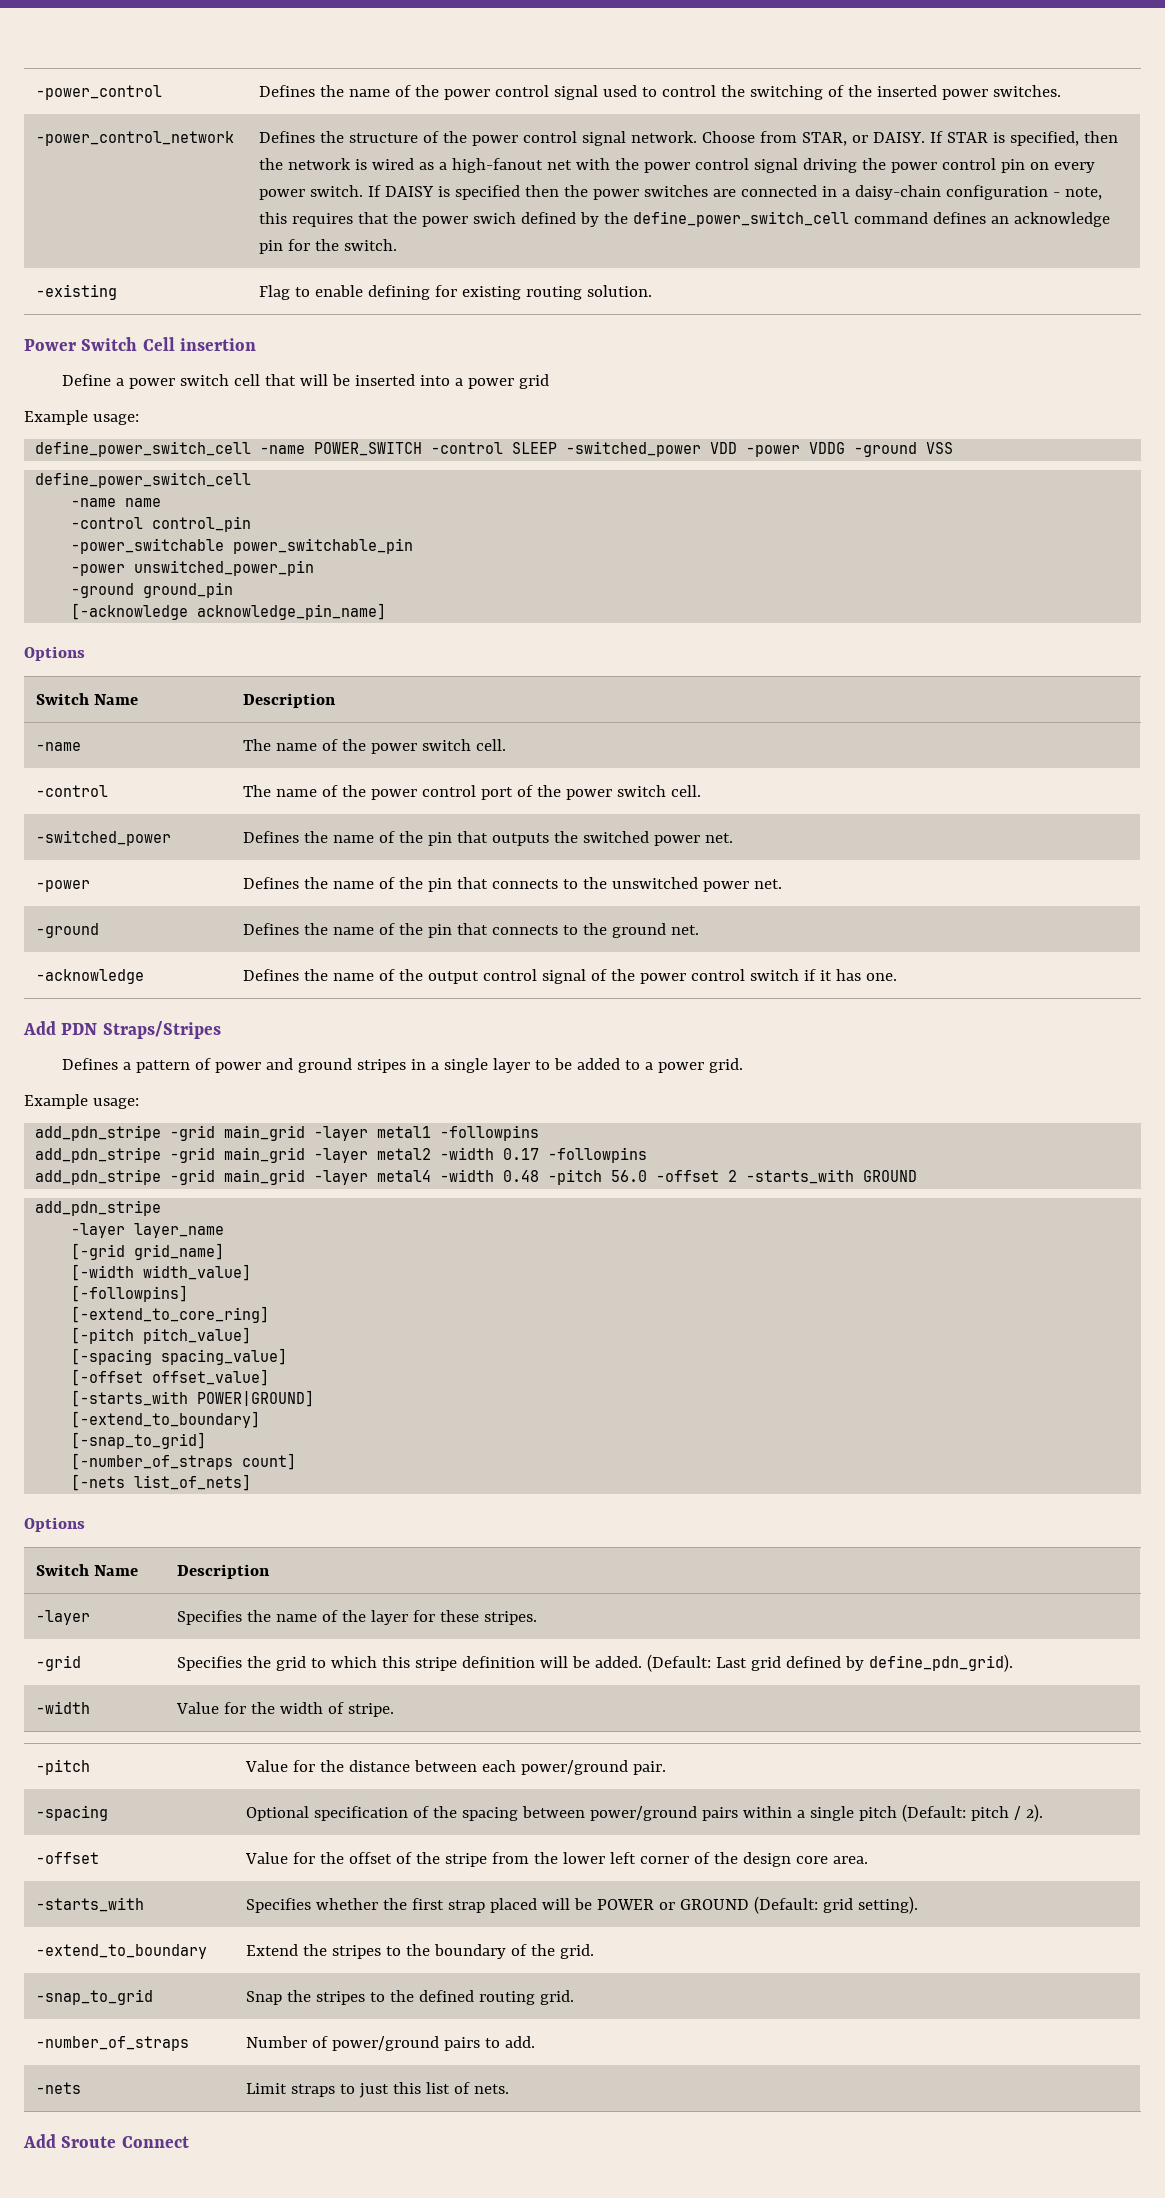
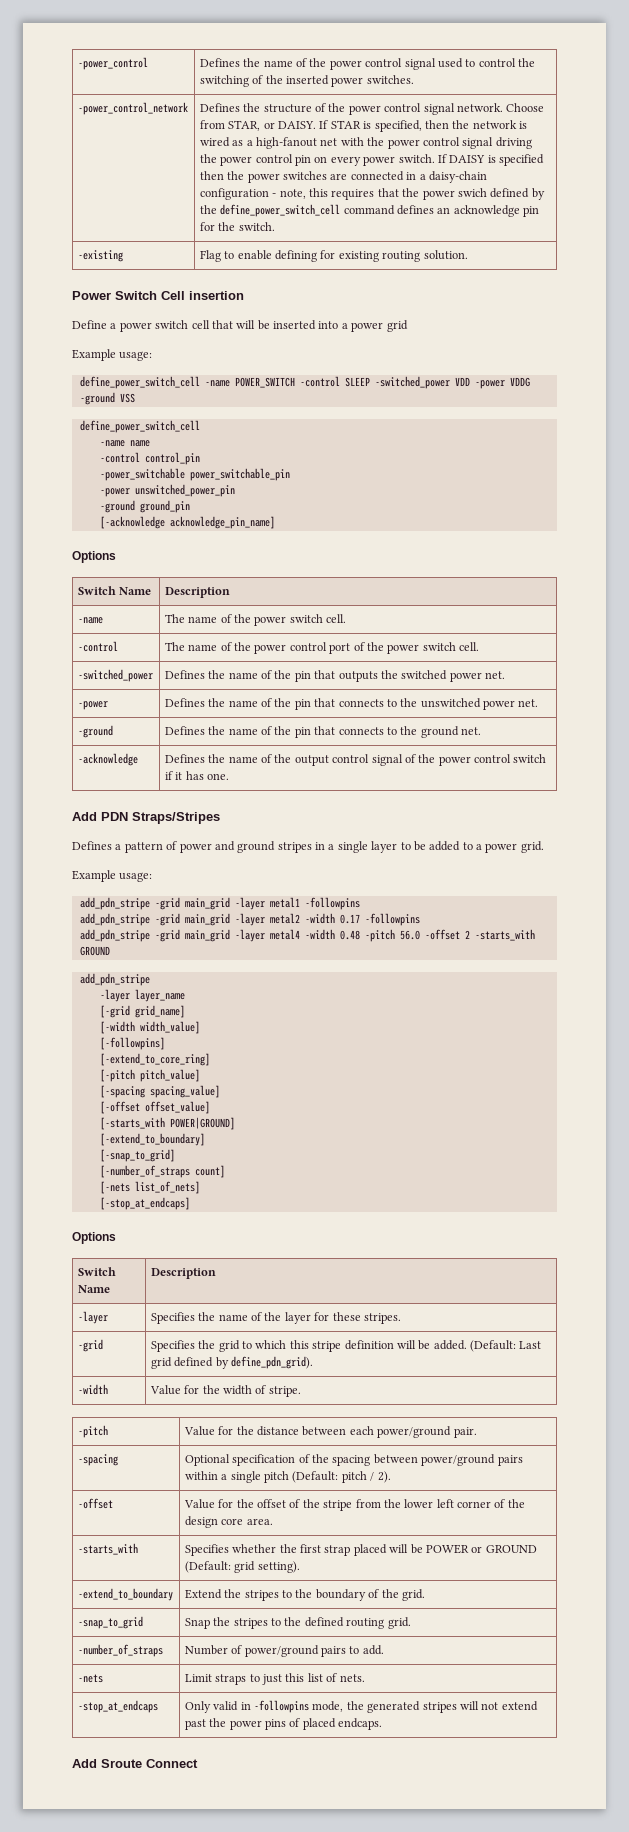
+ [-stop_at_endcaps]
+ -stop_at_endcaps | Only valid in -followpins mode, the generated stripes will not extend past the power pins of placed endcaps.

